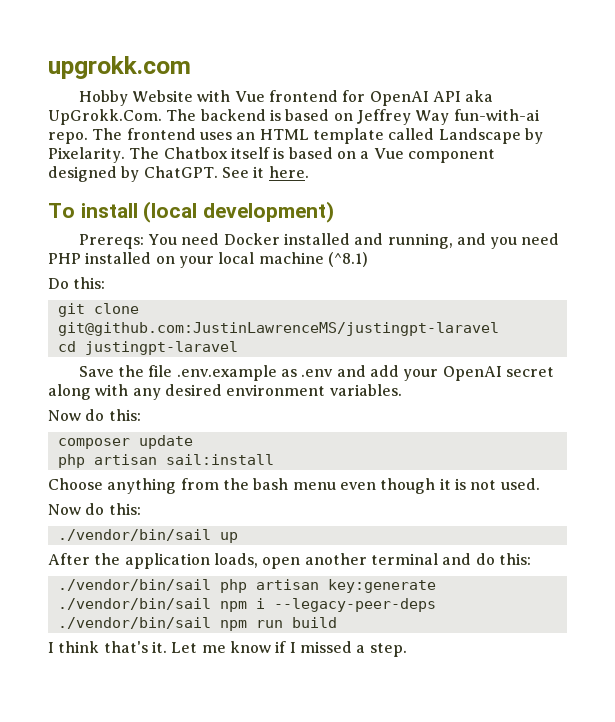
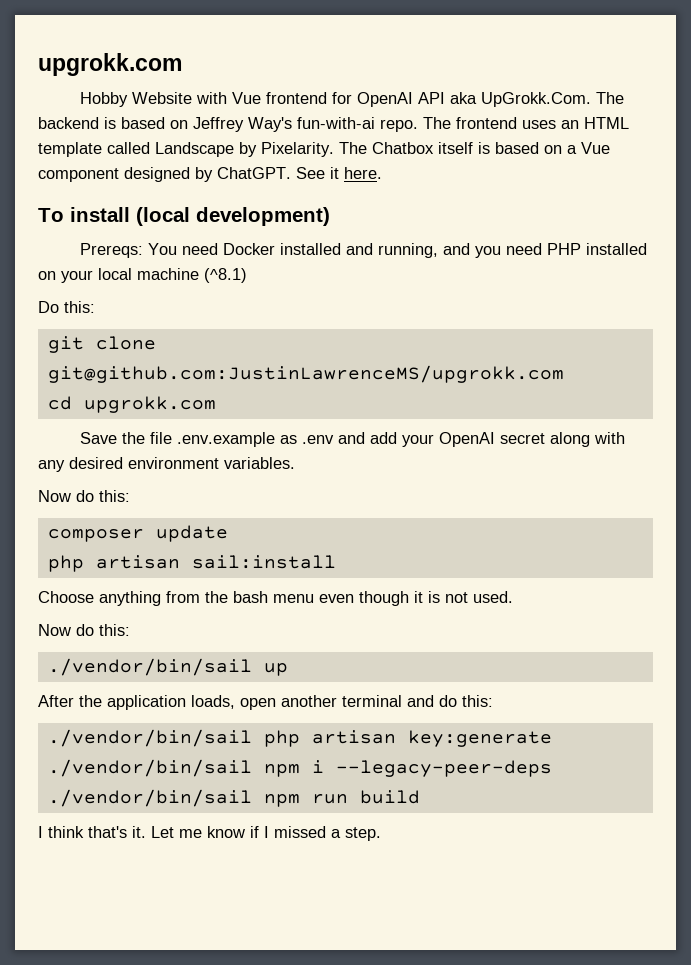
- Hobby Website with Vue frontend for OpenAI API aka UpGrokk.Com. The backend is based on Jeffrey Way fun-with-ai repo.
+ Hobby Website with Vue frontend for OpenAI API aka UpGrokk.Com. The backend is based on Jeffrey Way's fun-with-ai repo.
- git clone git@github.com:JustinLawrenceMS/justingpt-laravel
+ git clone git@github.com:JustinLawrenceMS/upgrokk.com
- cd justingpt-laravel
+ cd upgrokk.com

